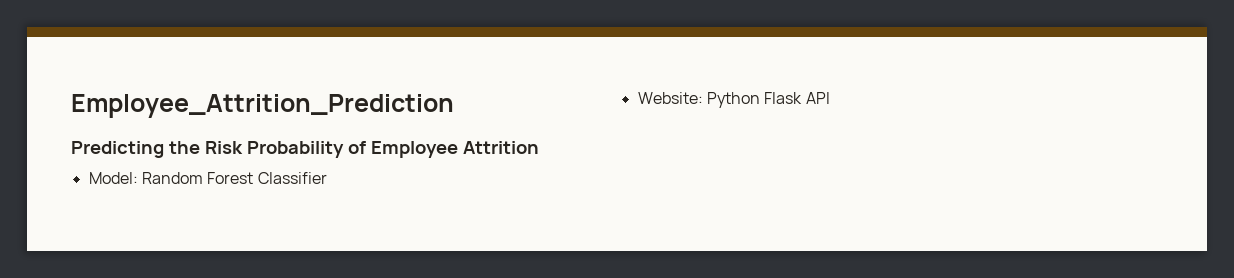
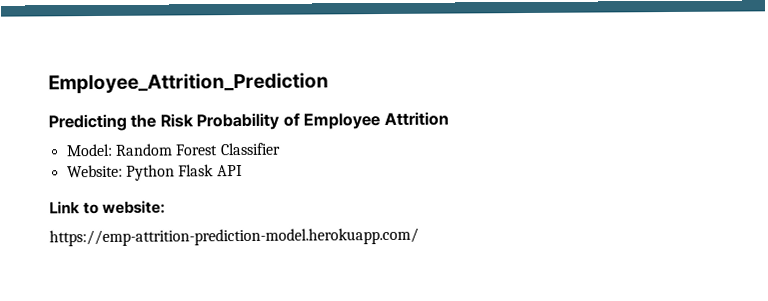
+ Link to website:
+ https://emp-attrition-prediction-model.herokuapp.com/

